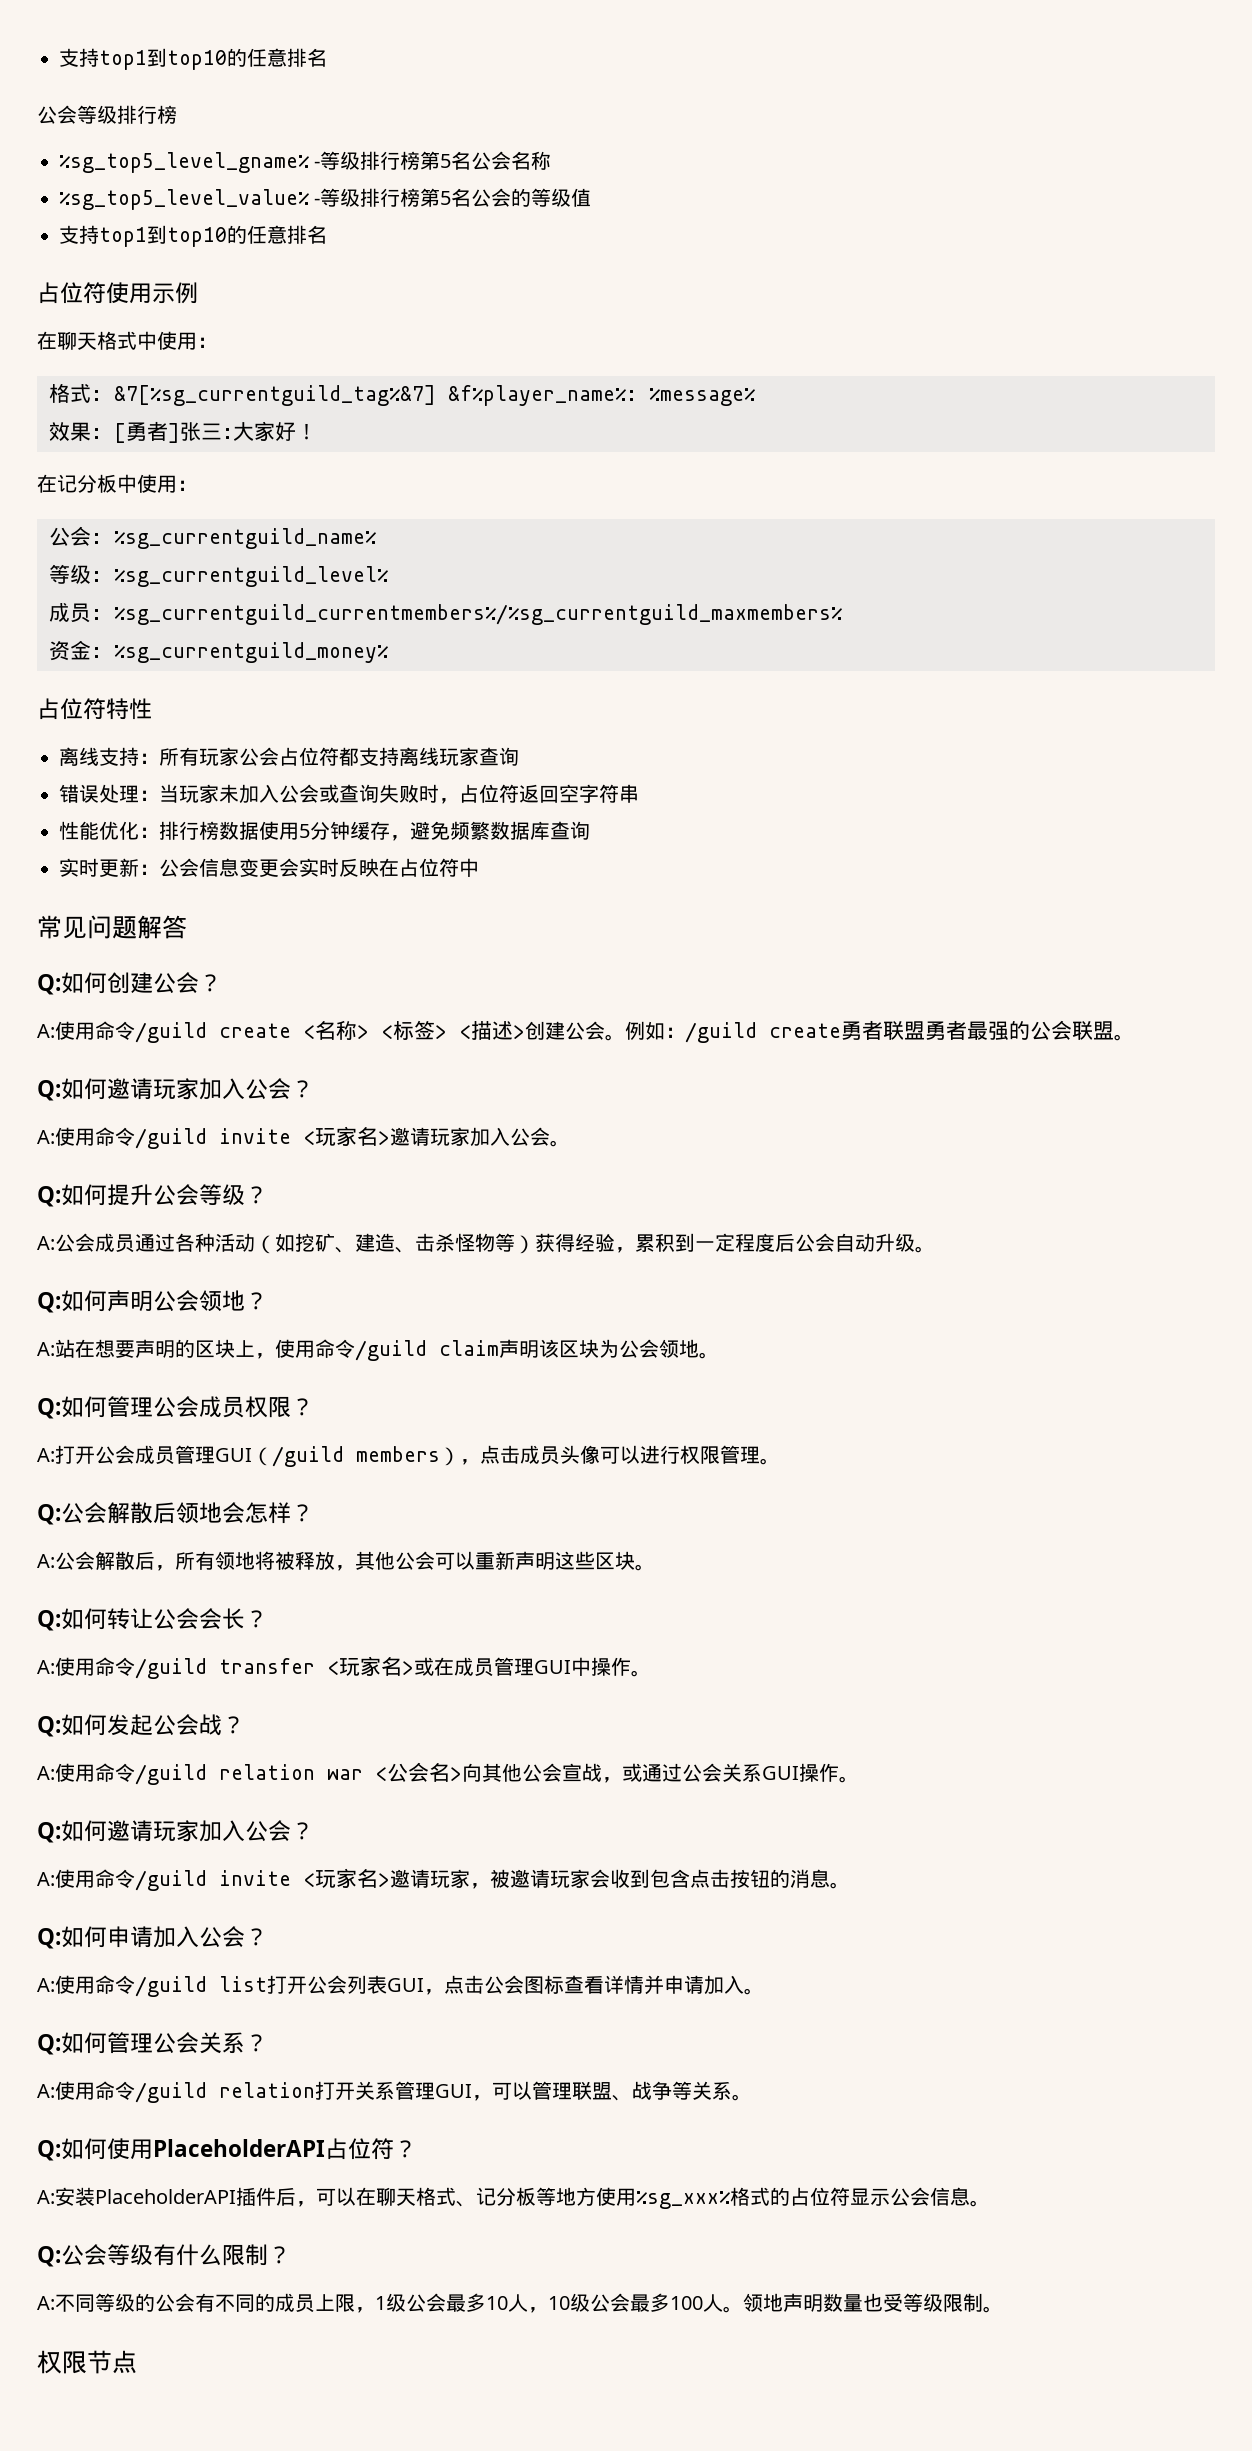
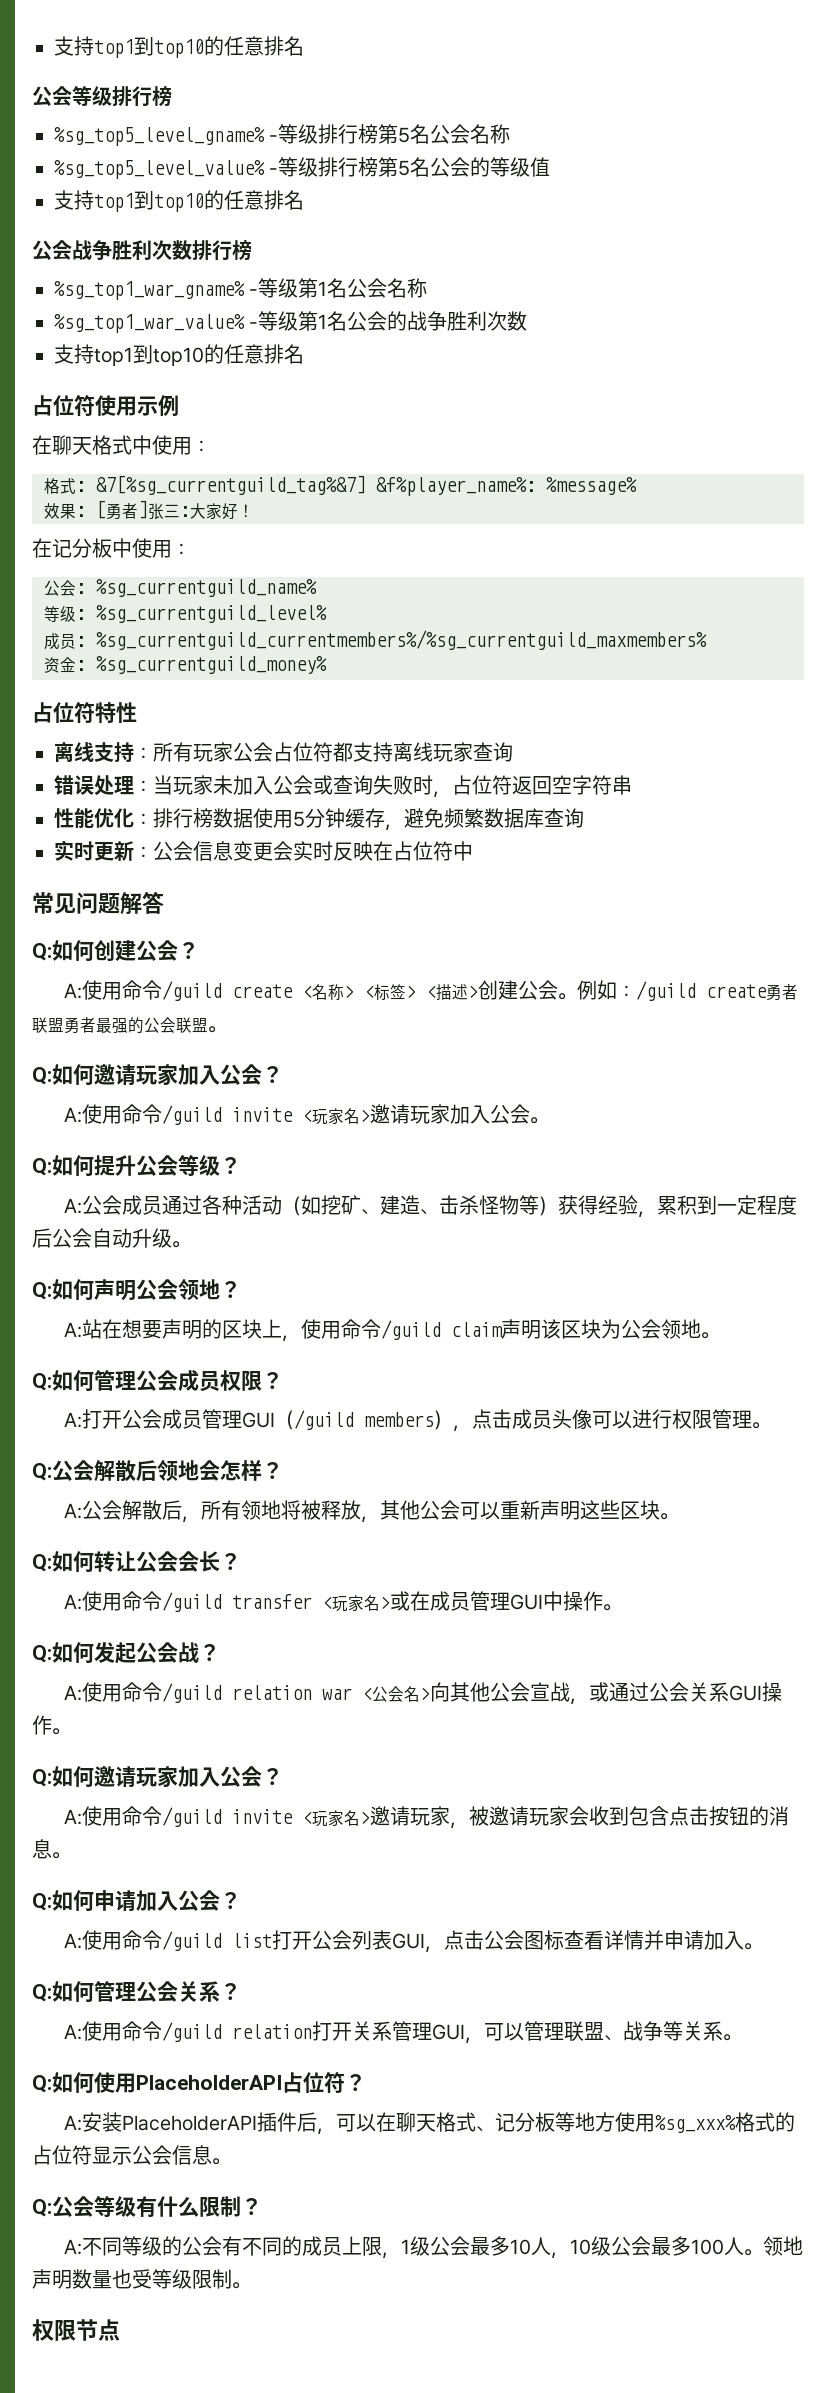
+ 公会战争胜利次数排行榜
+ %sg_top1_war_gname% -等级第1名公会名称
+ %sg_top1_war_value% -等级第1名公会的战争胜利次数
+ 支持top1到top10的任意排名

